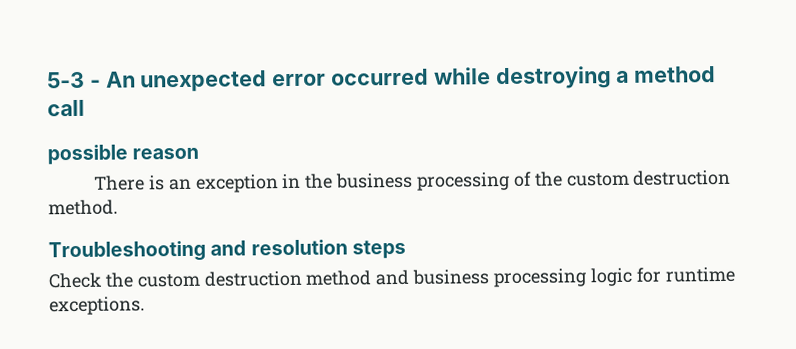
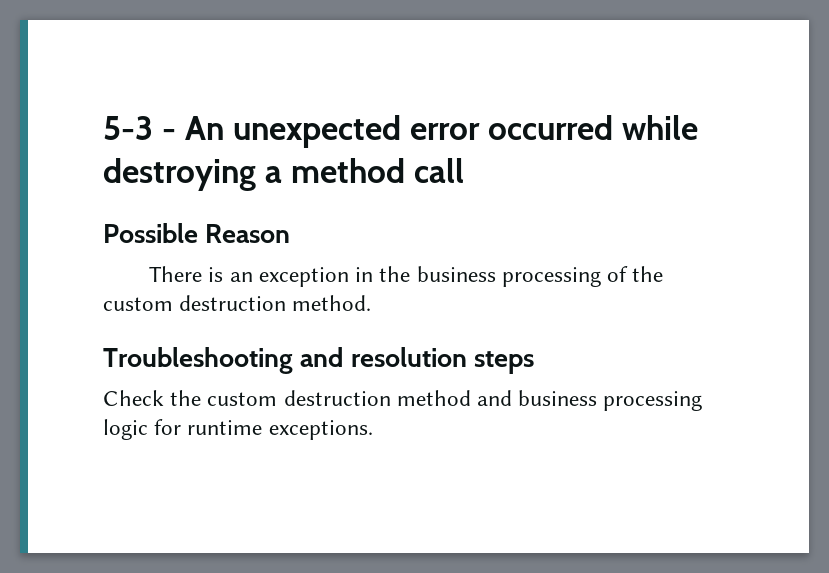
- possible reason
+ Possible Reason

